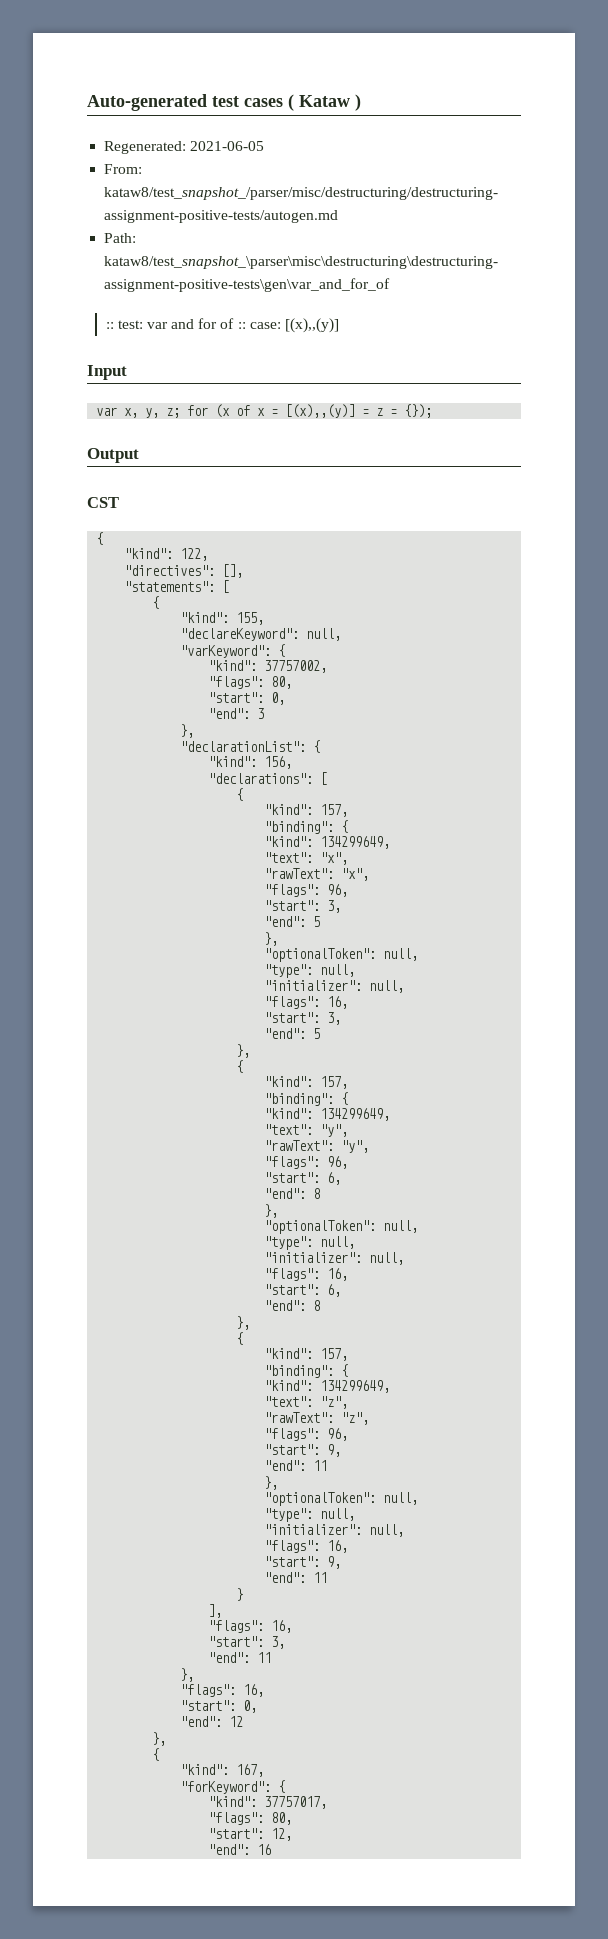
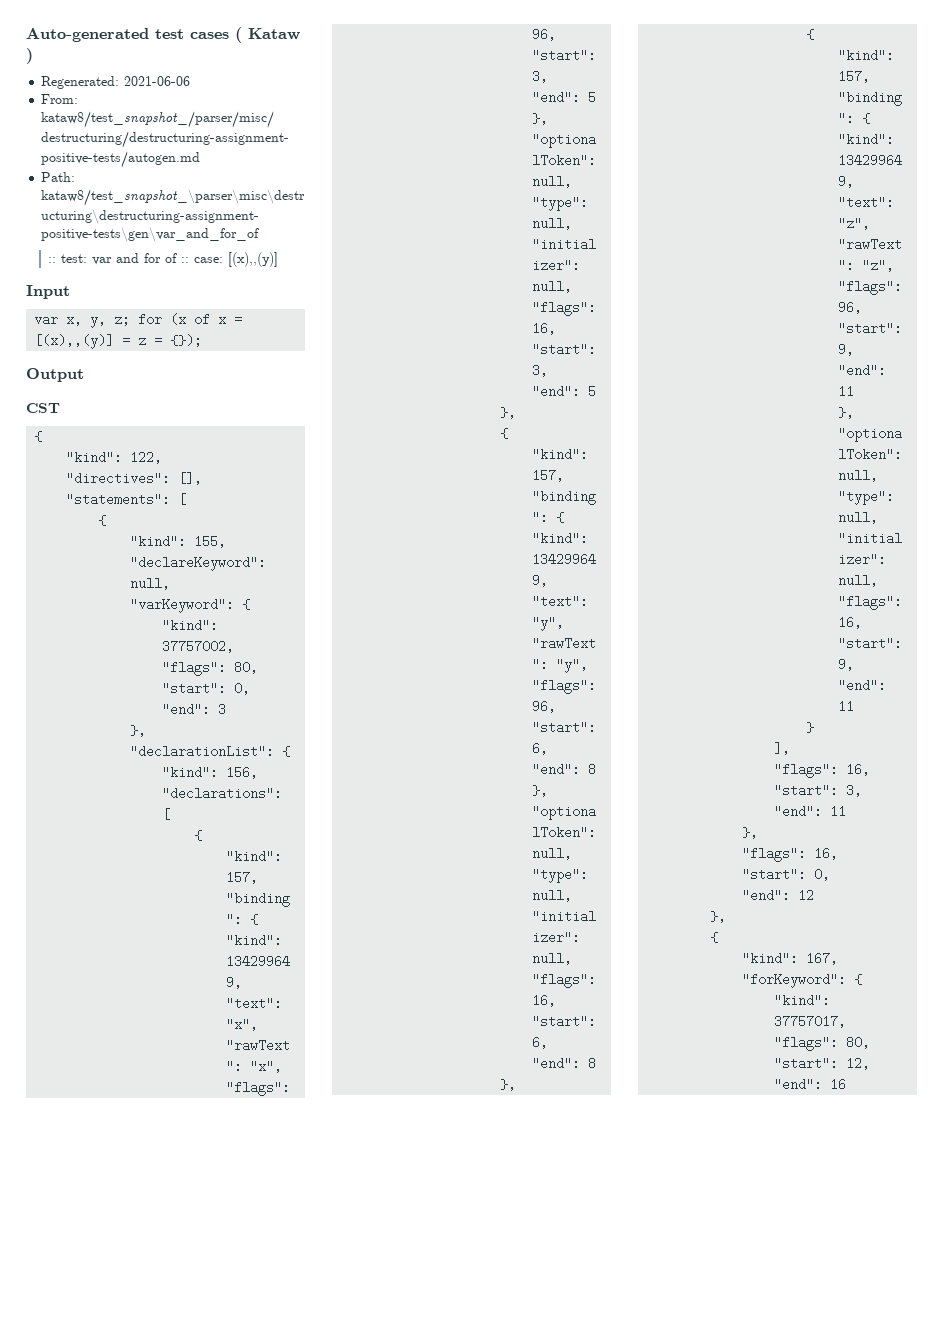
- Regenerated: 2021-06-05
+ Regenerated: 2021-06-06

